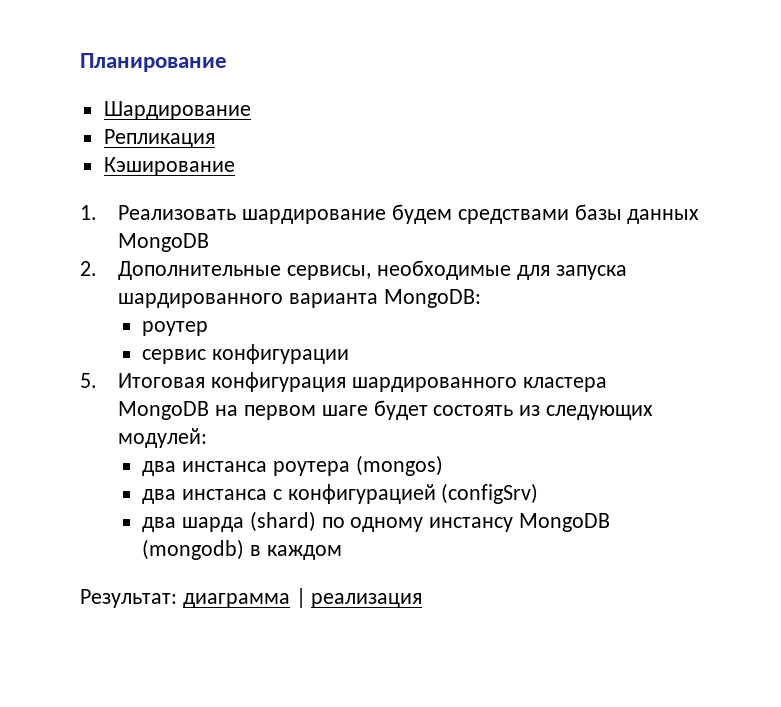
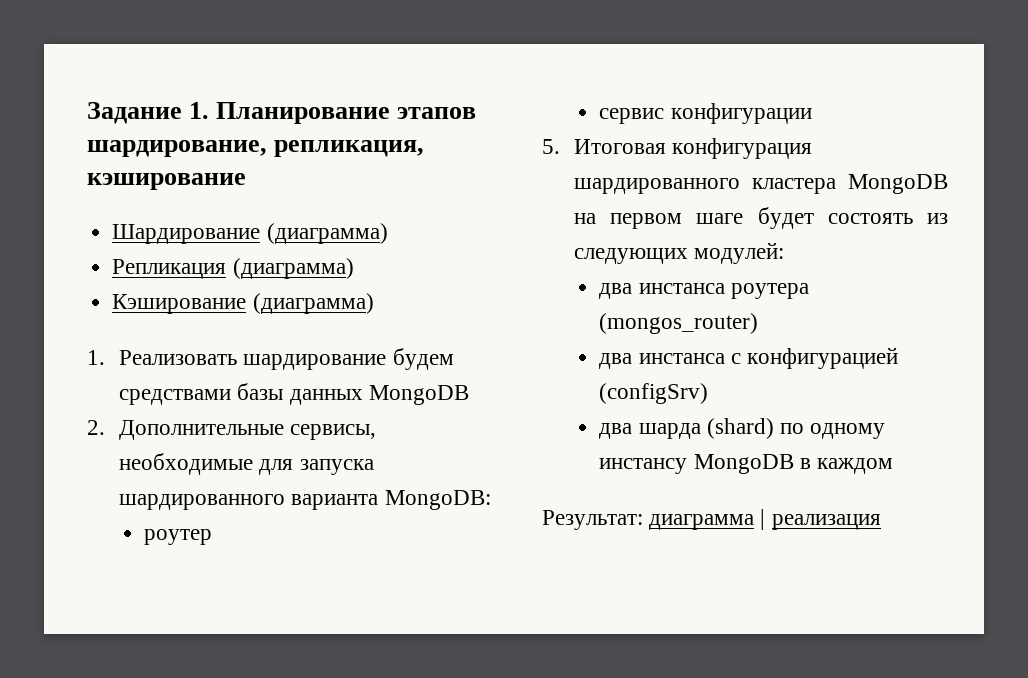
- Планирование
+ Задание 1. Планирование этапов шардирование, репликация, кэширование
- Шардирование
+ Шардирование (диаграмма)
- Репликация
+ Репликация (диаграмма)
- Кэширование
+ Кэширование (диаграмма)
- два инстанса роутера (mongos)
+ два инстанса роутера (mongos_router)
- два шарда (shard) по одному инстансу MongoDB (mongodb) в каждом
+ два шарда (shard) по одному инстансу MongoDB в каждом

